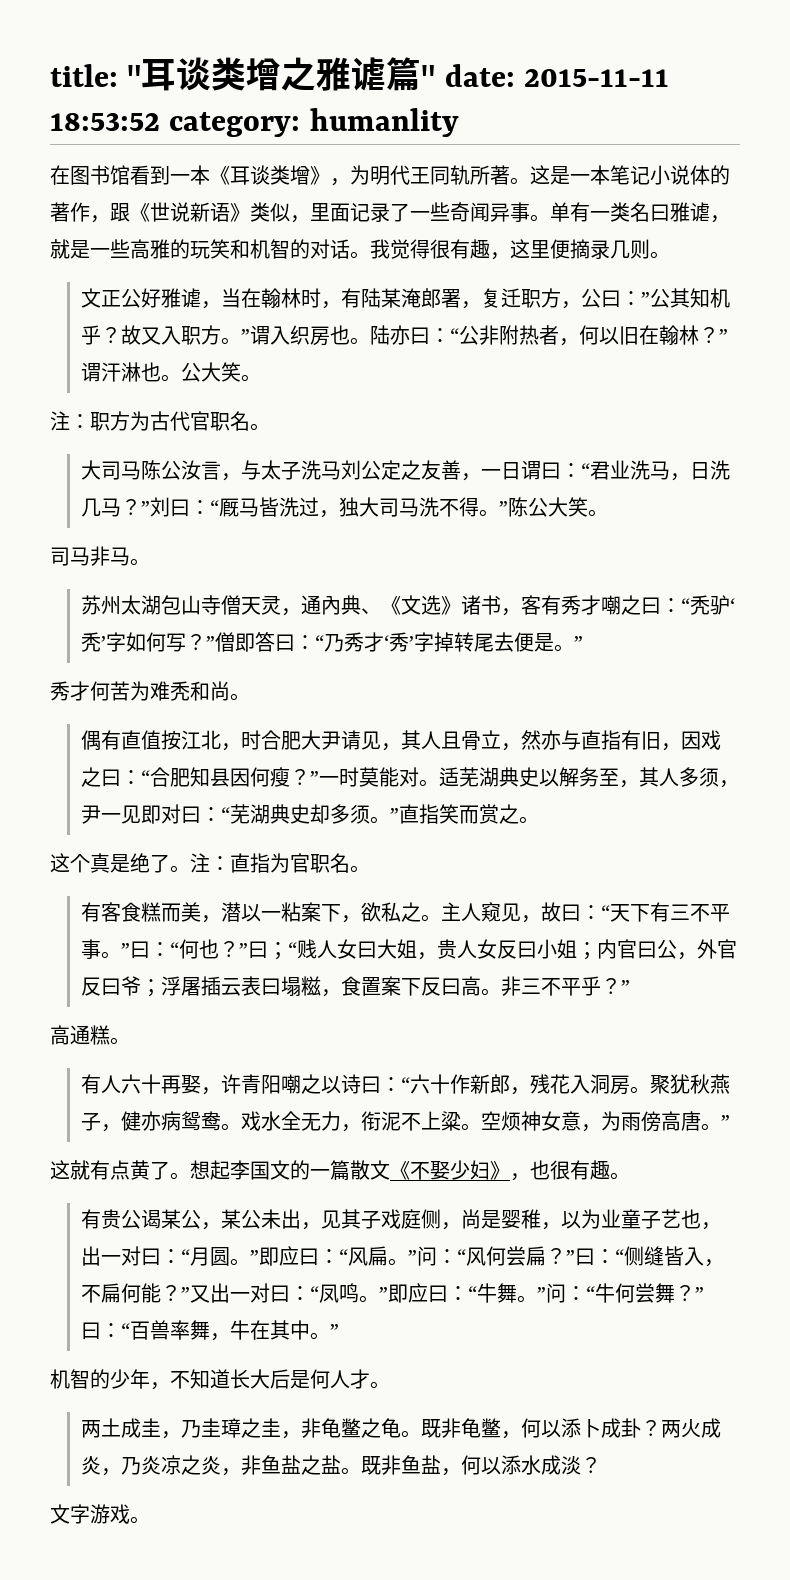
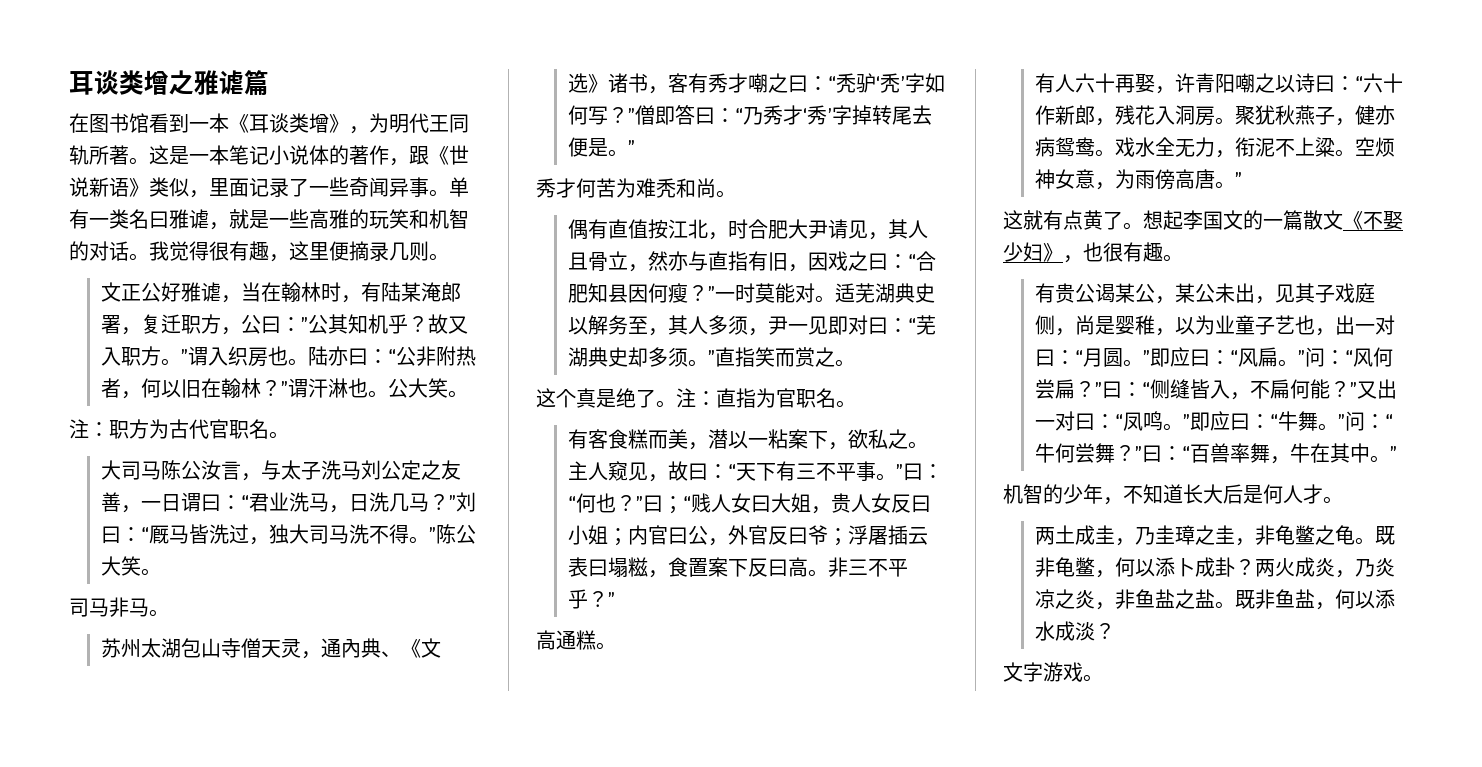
- title: "耳谈类增之雅谑篇" date: 2015-11-11 18:53:52 category: humanlity
+ 耳谈类增之雅谑篇

